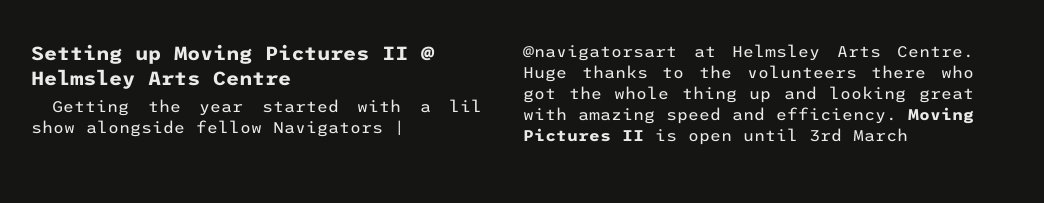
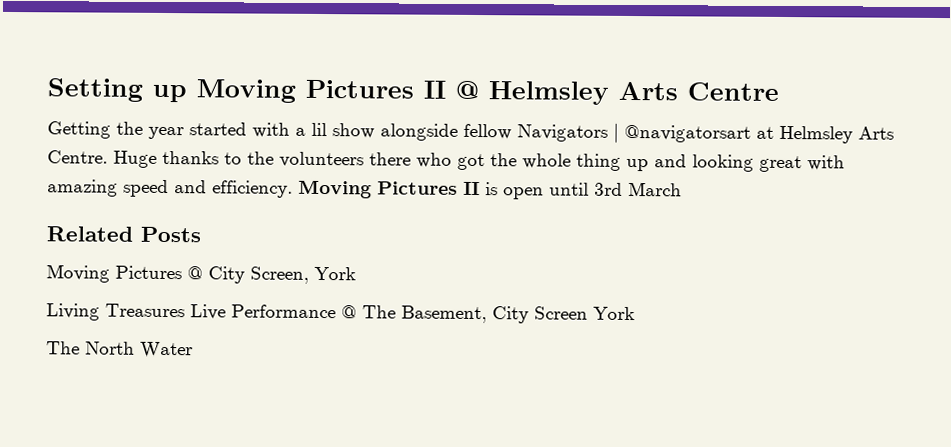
+ Related Posts
+ Moving Pictures @ City Screen, York
+ Living Treasures Live Performance @ The Basement, City Screen York
+ The North Water

